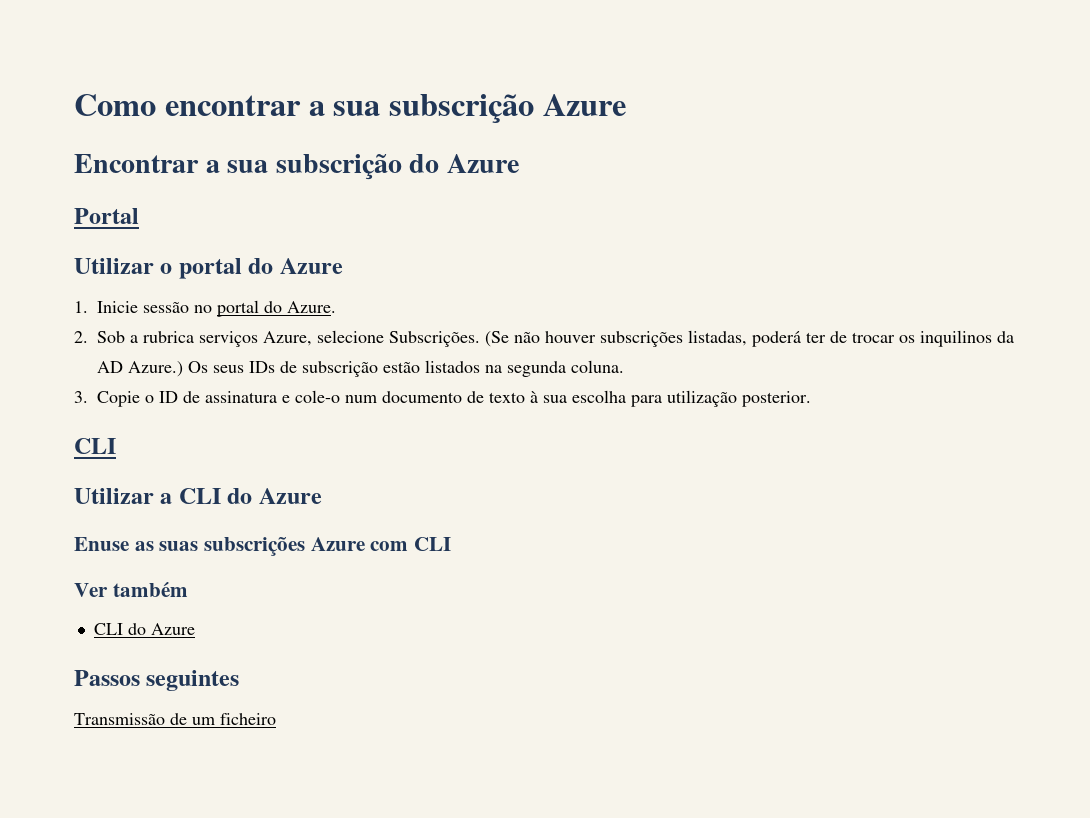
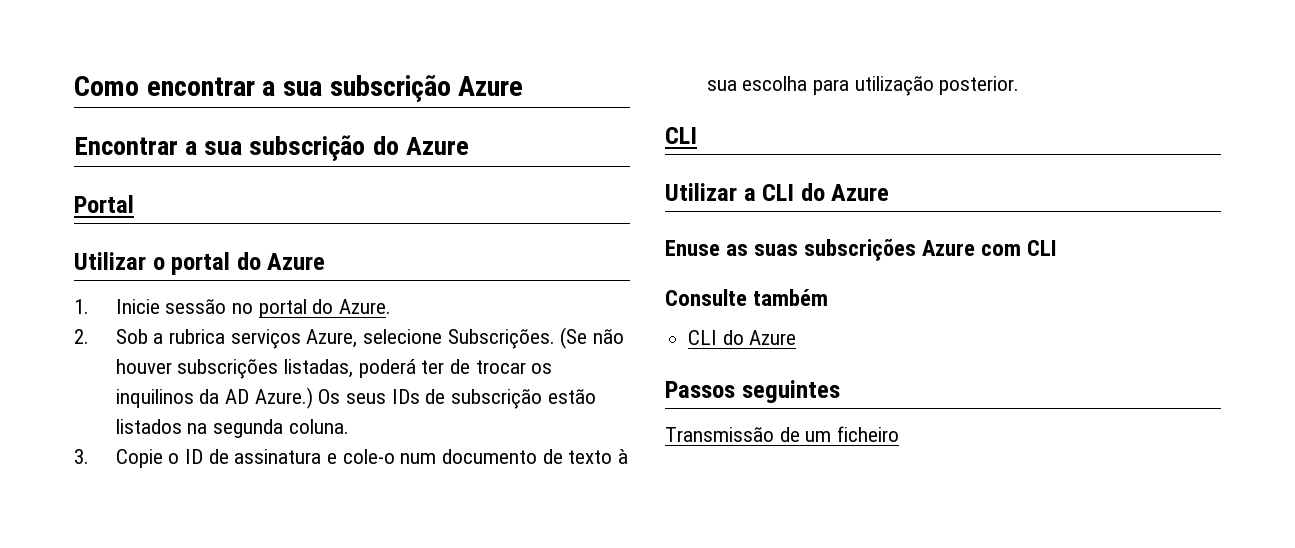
- Ver também
+ Consulte também

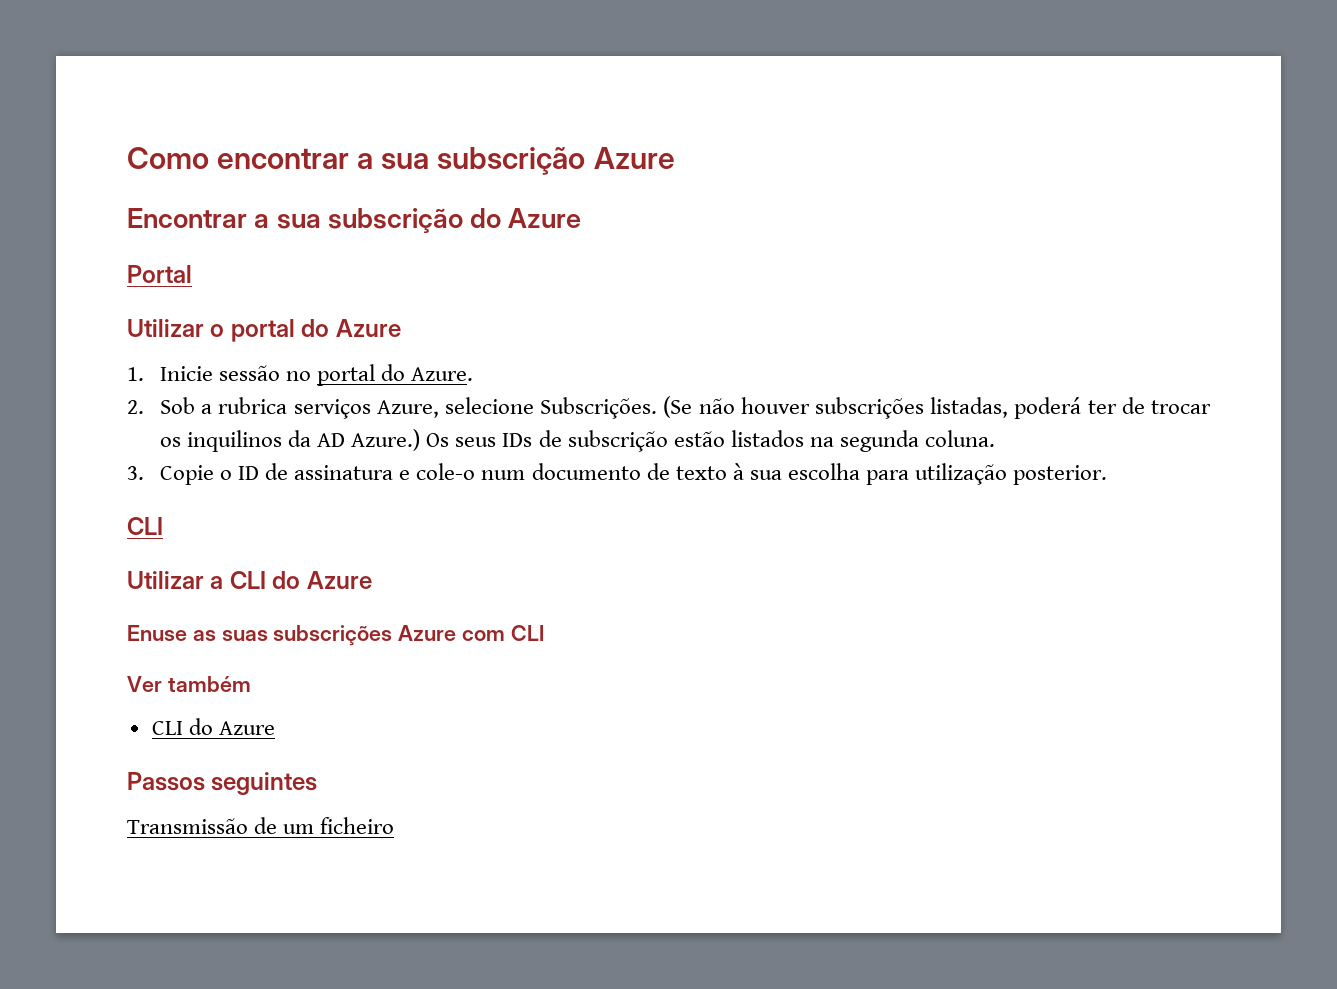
- Consulte também
+ Ver também

